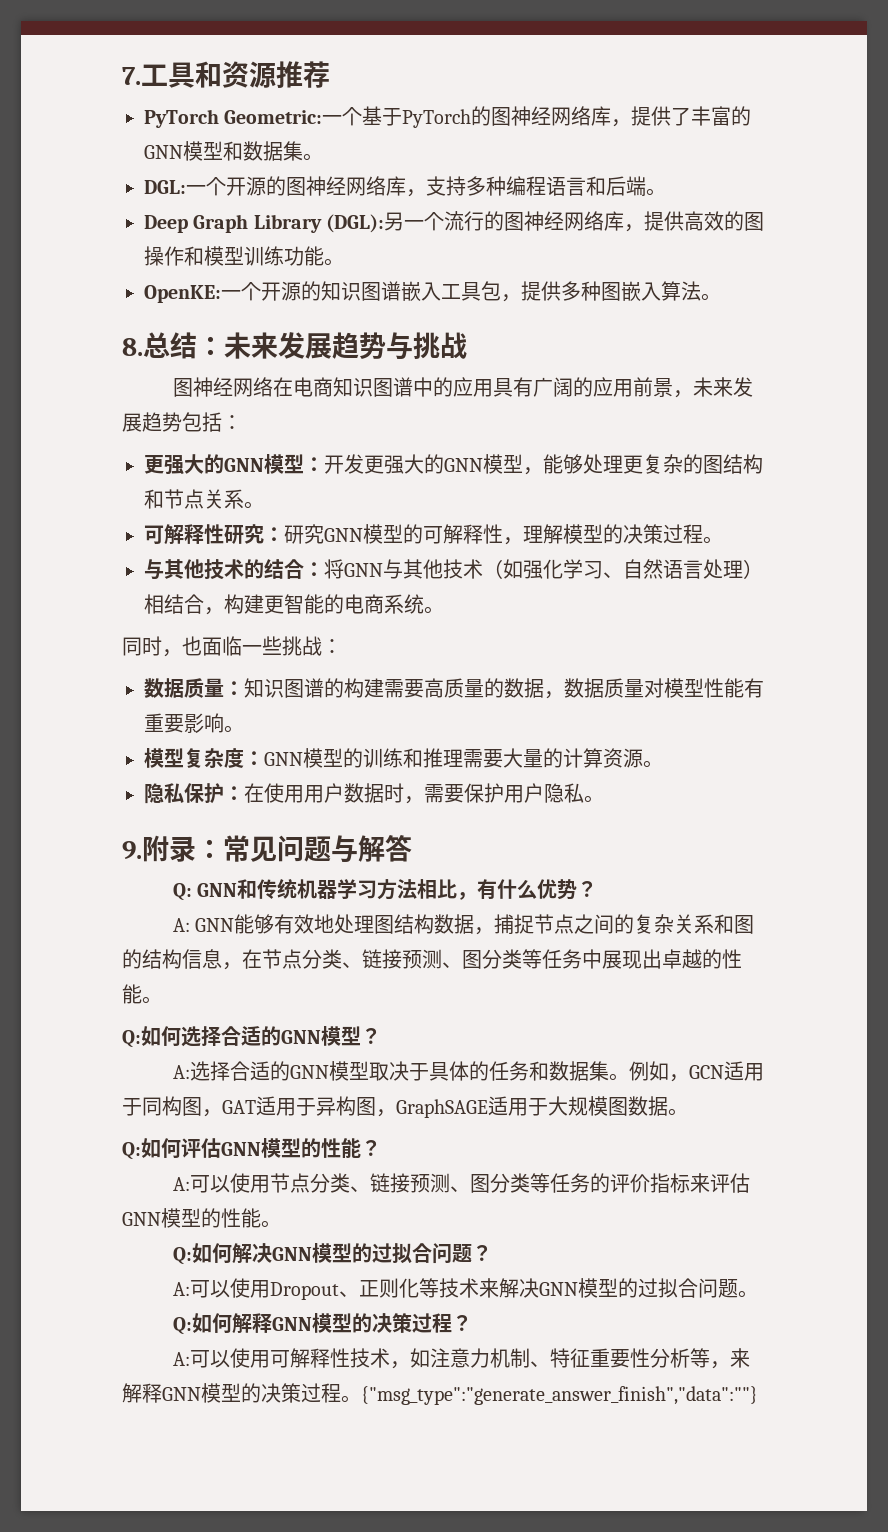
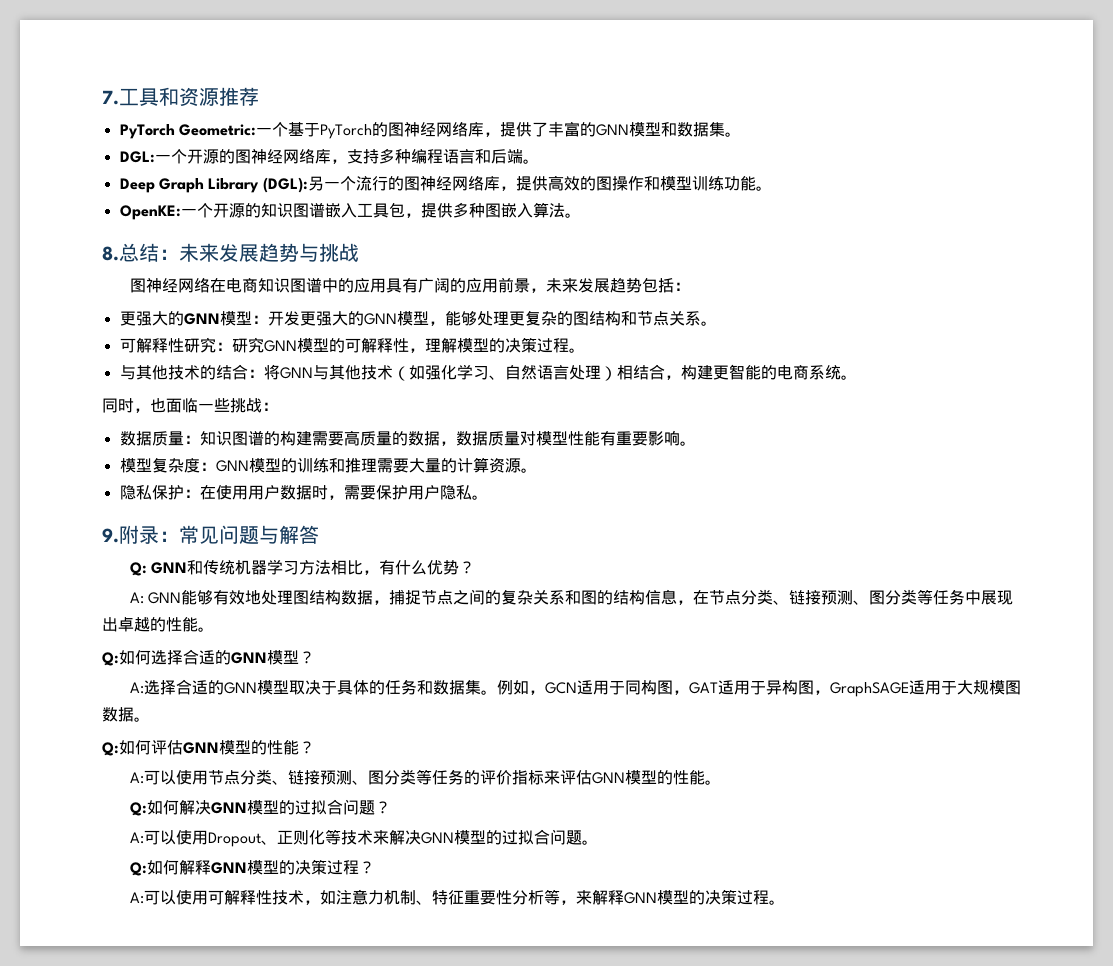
- {"msg_type":"generate_answer_finish","data":""}

